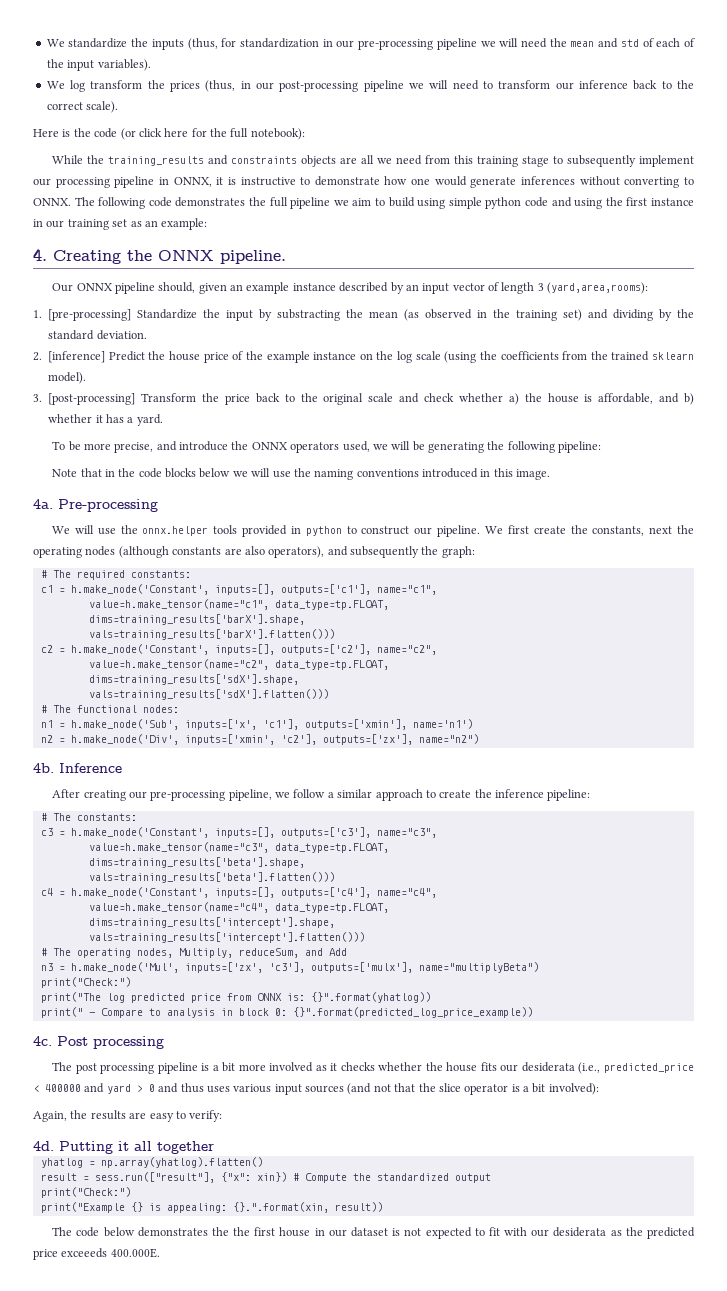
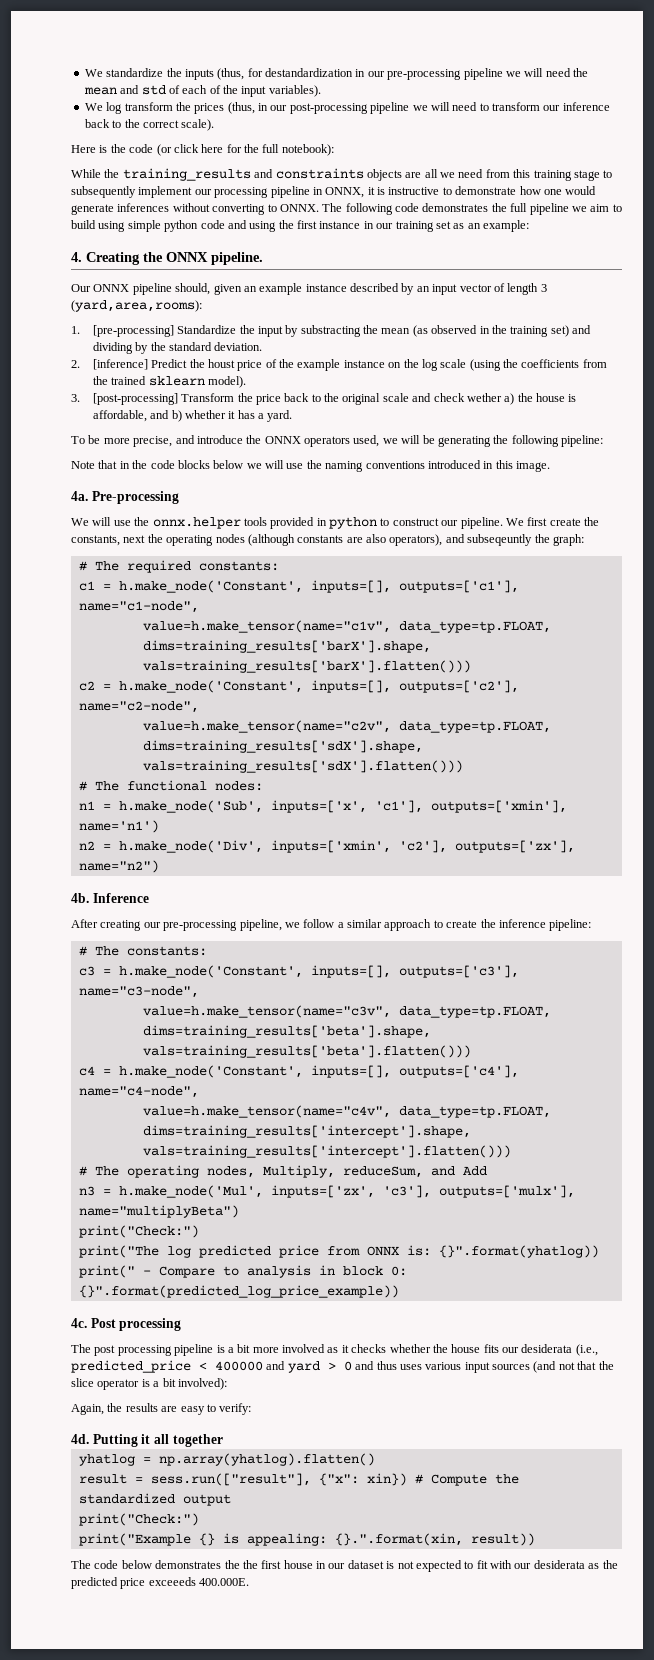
- We standardize the inputs (thus, for standardization in our pre-processing pipeline we will need the mean and std of each of the input variables).
+ We standardize the inputs (thus, for destandardization in our pre-processing pipeline we will need the mean and std of each of the input variables).
- 2. [inference] Predict the house price of the example instance on the log scale (using the coefficients from the trained sklearn model).
+ 2. [inference] Predict the houst price of the example instance on the log scale (using the coefficients from the trained sklearn model).
- 3. [post-processing] Transform the price back to the original scale and check whether a) the house is affordable, and b) whether it has a yard.
+ 3. [post-processing] Transform the price back to the original scale and check wether a) the house is affordable, and b) whether it has a yard.
- We first create the constants, next the operating nodes (although constants are also operators), and subsequently the graph:
+ We first create the constants, next the operating nodes (although constants are also operators), and subseqeuntly the graph:
- c1 = h.make_node('Constant', inputs=[], outputs=['c1'], name="c1",
- value=h.make_tensor(name="c1", data_type=tp.FLOAT,
+ c1 = h.make_node('Constant', inputs=[], outputs=['c1'], name="c1-node",
+ value=h.make_tensor(name="c1v", data_type=tp.FLOAT,
- c2 = h.make_node('Constant', inputs=[], outputs=['c2'], name="c2",
- value=h.make_tensor(name="c2", data_type=tp.FLOAT,
+ c2 = h.make_node('Constant', inputs=[], outputs=['c2'], name="c2-node",
+ value=h.make_tensor(name="c2v", data_type=tp.FLOAT,
- c3 = h.make_node('Constant', inputs=[], outputs=['c3'], name="c3",
- value=h.make_tensor(name="c3", data_type=tp.FLOAT,
+ c3 = h.make_node('Constant', inputs=[], outputs=['c3'], name="c3-node",
+ value=h.make_tensor(name="c3v", data_type=tp.FLOAT,
- c4 = h.make_node('Constant', inputs=[], outputs=['c4'], name="c4",
- value=h.make_tensor(name="c4", data_type=tp.FLOAT,
+ c4 = h.make_node('Constant', inputs=[], outputs=['c4'], name="c4-node",
+ value=h.make_tensor(name="c4v", data_type=tp.FLOAT,

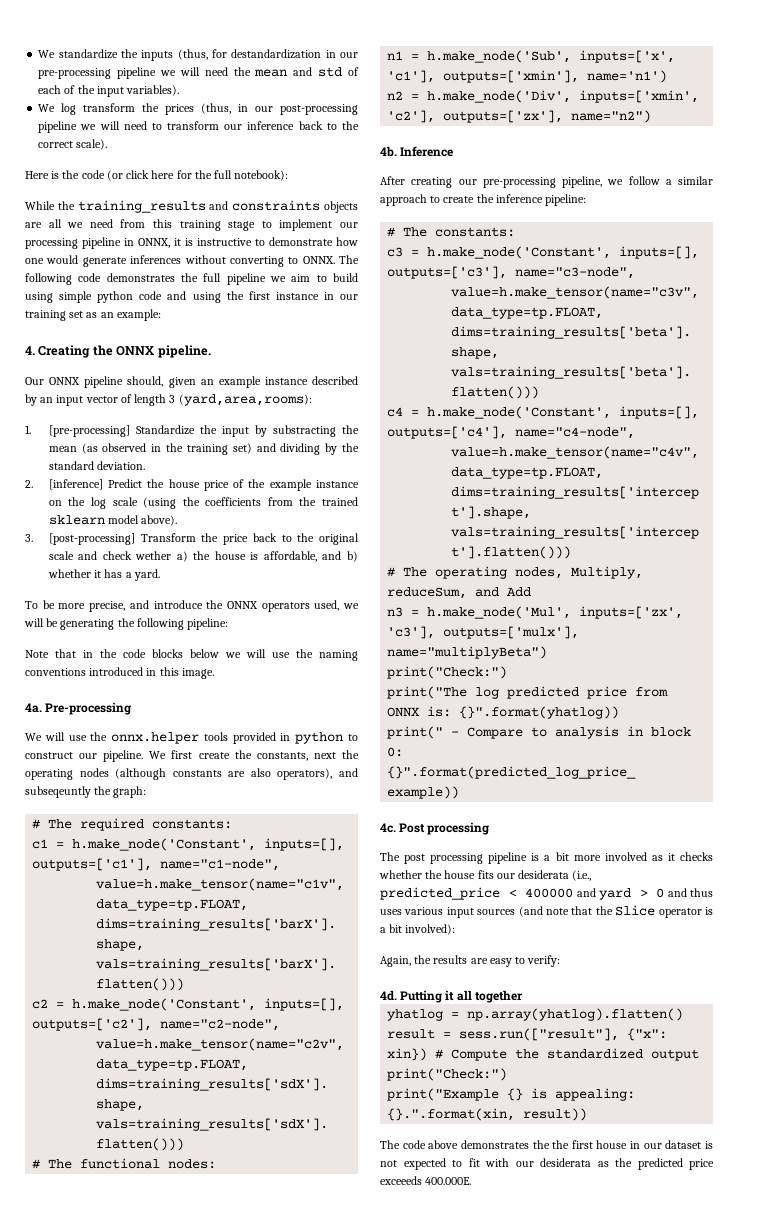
- While the training_results and constraints objects are all we need from this training stage to subsequently implement our processing pipeline in ONNX, it is instructive to demonstrate how one would generate inferences without converting to ONNX.
+ While the training_results and constraints objects are all we need from this training stage to implement our processing pipeline in ONNX, it is instructive to demonstrate how one would generate inferences without converting to ONNX.
- 2. [inference] Predict the houst price of the example instance on the log scale (using the coefficients from the trained sklearn model).
+ 2. [inference] Predict the house price of the example instance on the log scale (using the coefficients from the trained sklearn model above).
- The post processing pipeline is a bit more involved as it checks whether the house fits our desiderata (i.e., predicted_price < 400000 and yard > 0 and thus uses various input sources (and not that the slice operator is a bit involved):
+ The post processing pipeline is a bit more involved as it checks whether the house fits our desiderata (i.e., predicted_price < 400000 and yard > 0 and thus uses various input sources (and note that the Slice operator is a bit involved):
- The code below demonstrates the the first house in our dataset is not expected to fit with our desiderata as the predicted price exceeeds 400.000E.
+ The code above demonstrates the the first house in our dataset is not expected to fit with our desiderata as the predicted price exceeeds 400.000E.

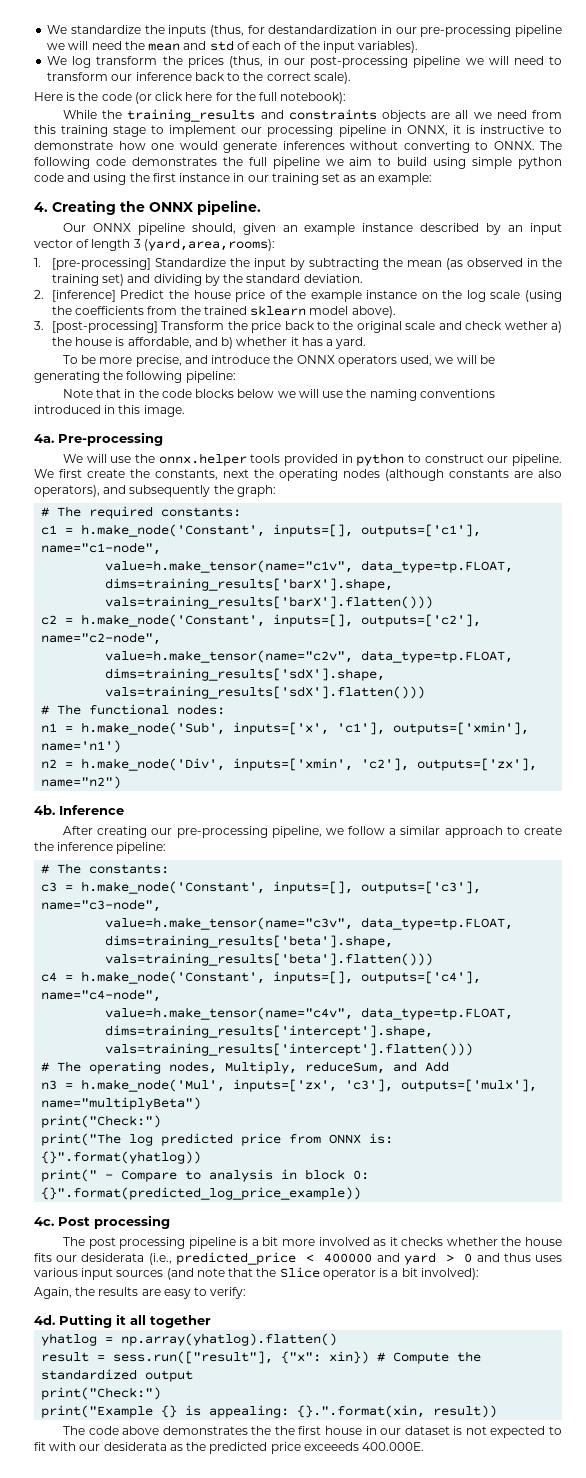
- 1. [pre-processing] Standardize the input by substracting the mean (as observed in the training set) and dividing by the standard deviation.
+ 1. [pre-processing] Standardize the input by subtracting the mean (as observed in the training set) and dividing by the standard deviation.
- We first create the constants, next the operating nodes (although constants are also operators), and subseqeuntly the graph:
+ We first create the constants, next the operating nodes (although constants are also operators), and subsequently the graph:

